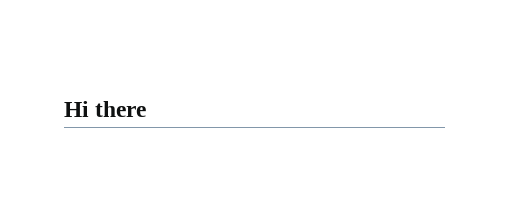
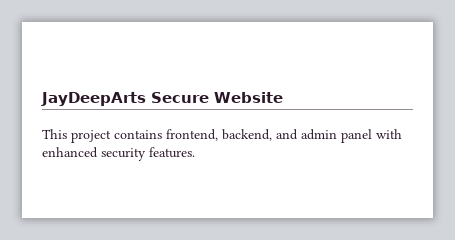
- Hi there
+ JayDeepArts Secure Website
+ This project contains frontend, backend, and admin panel with enhanced security features.

